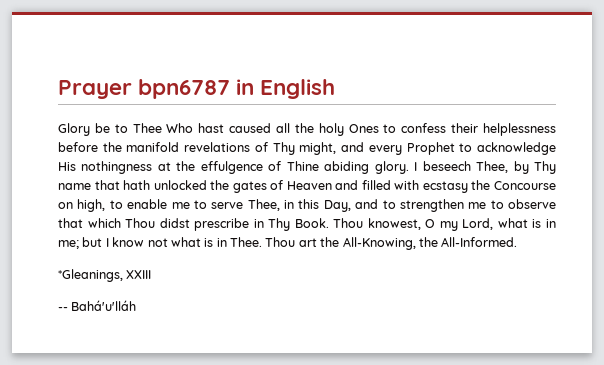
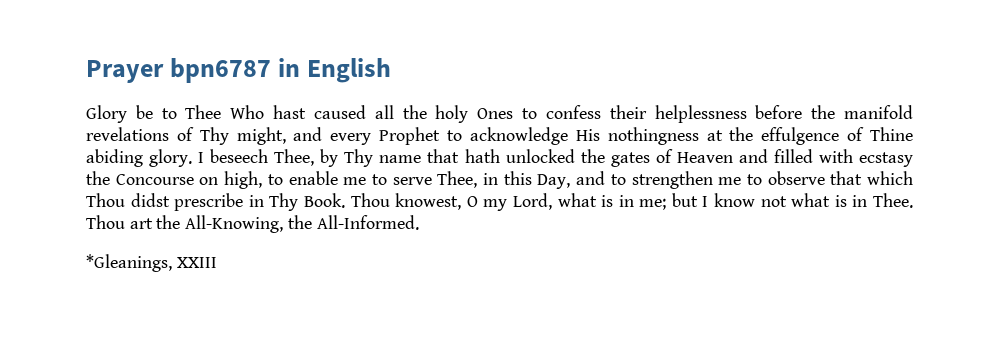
- -- Bahá'u'lláh

